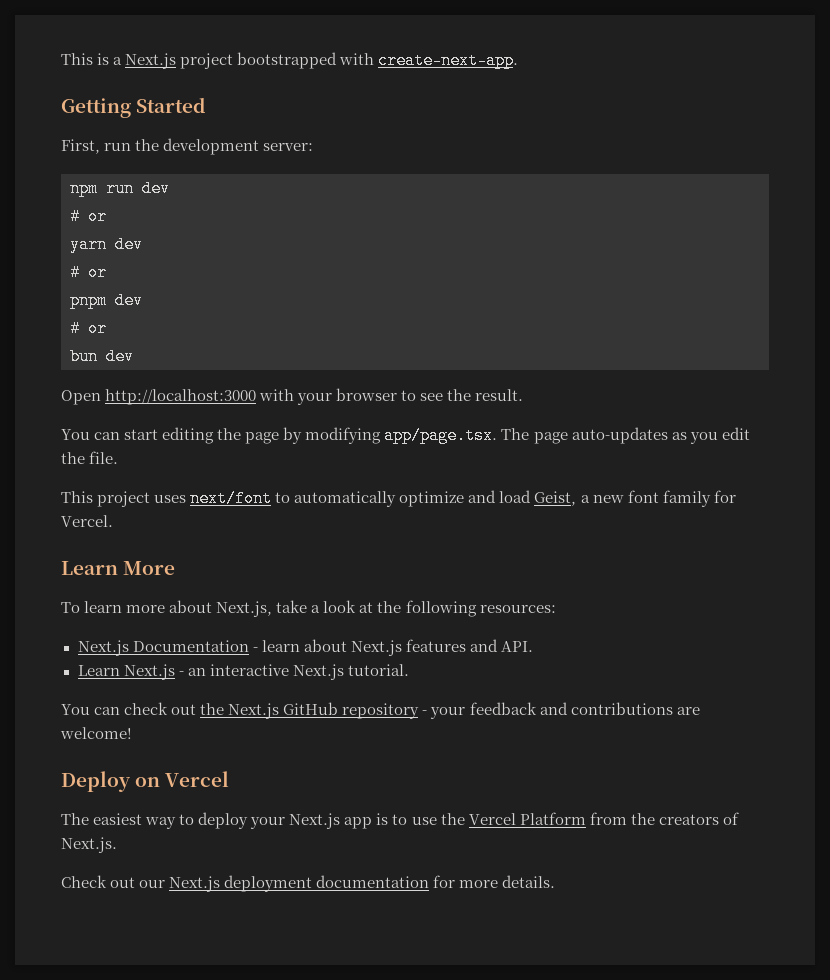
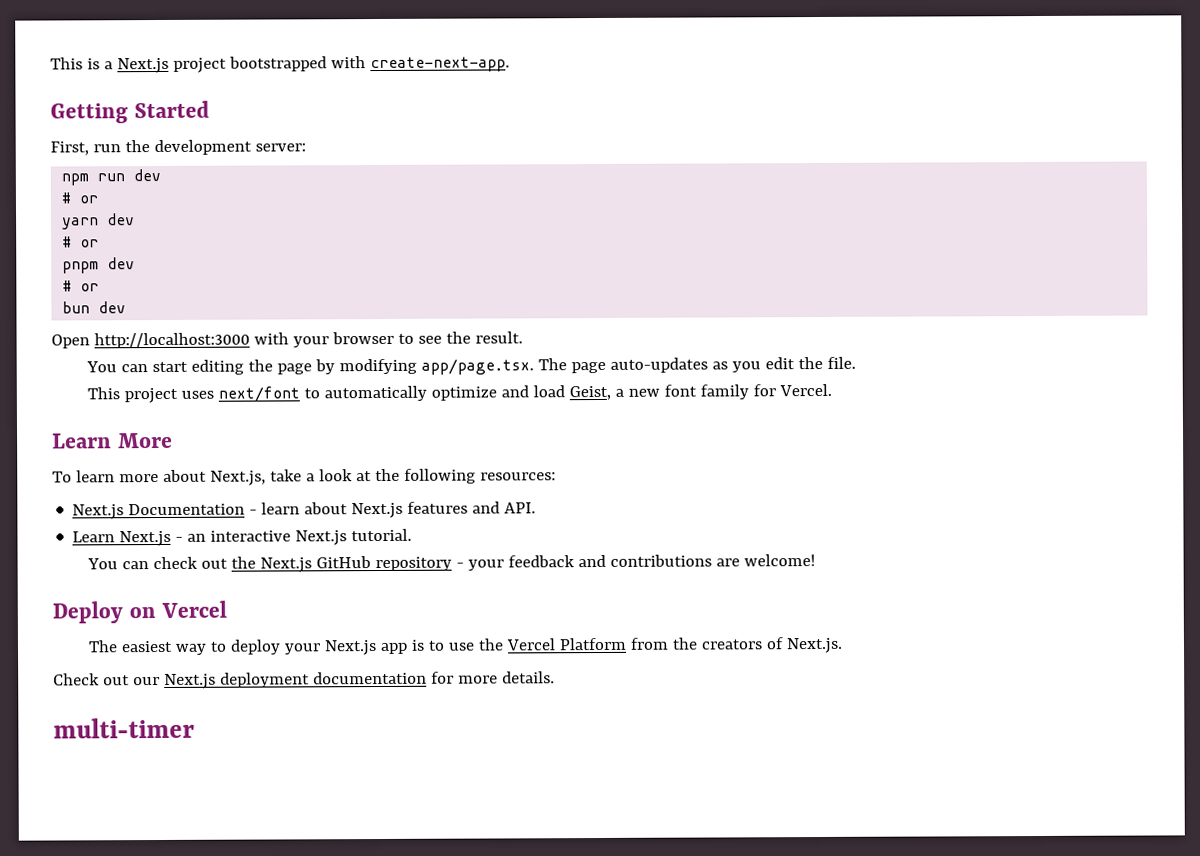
+ multi-timer

